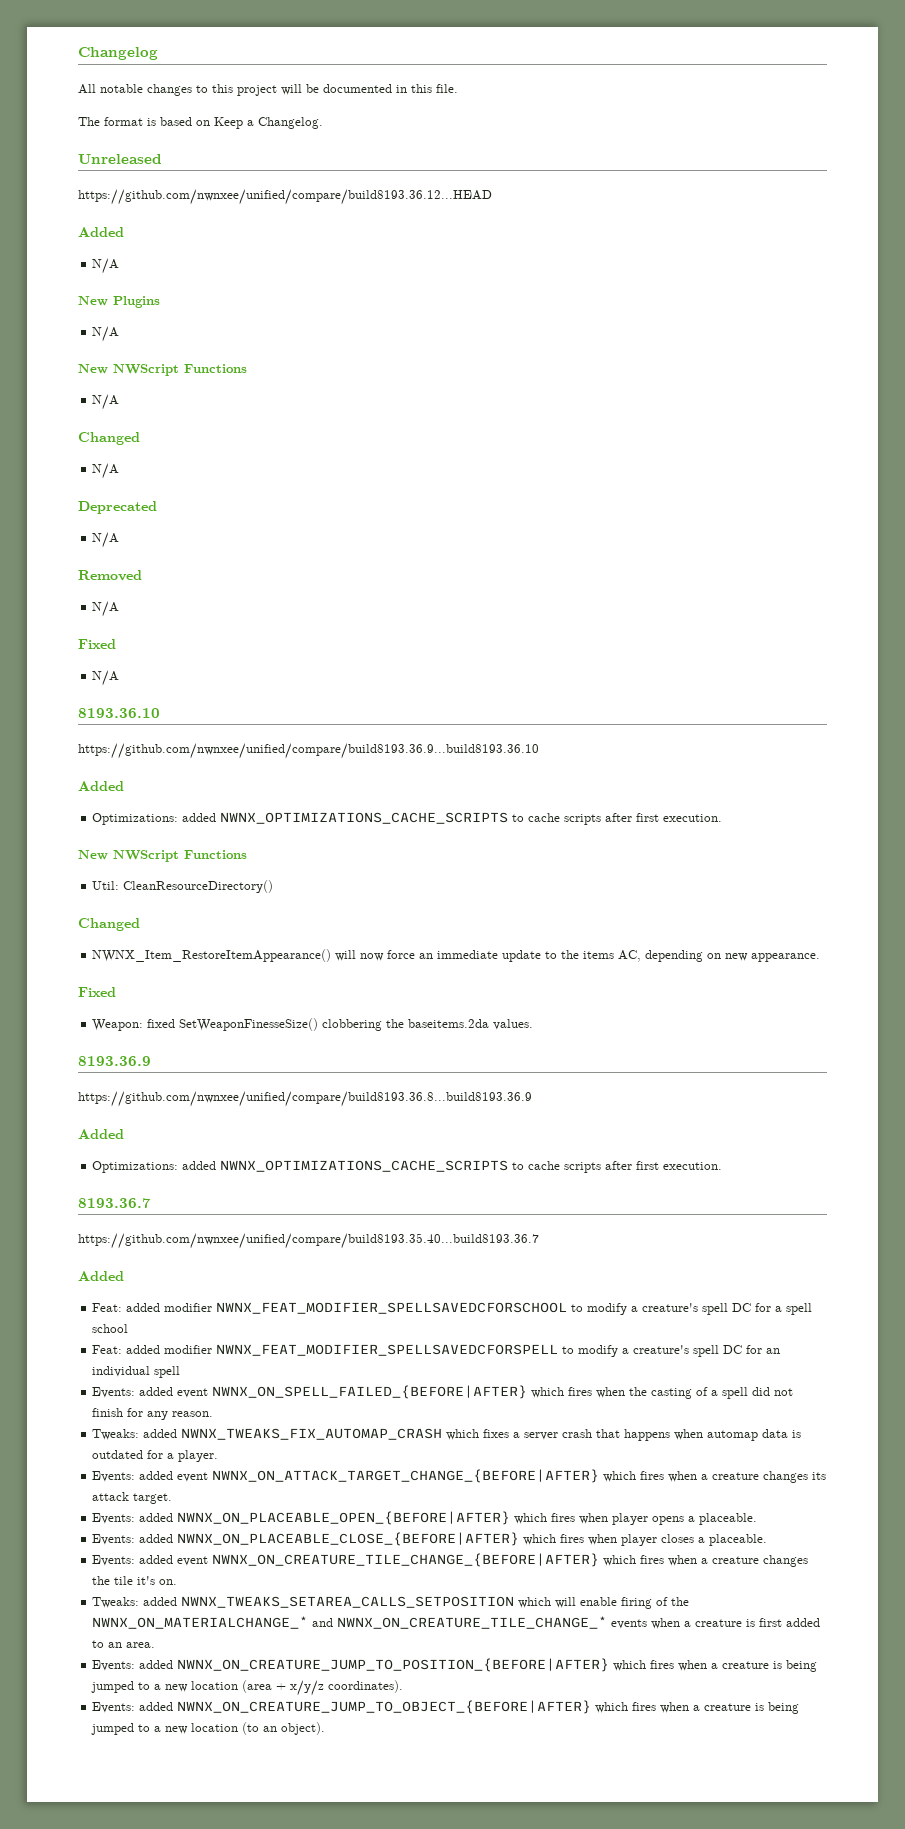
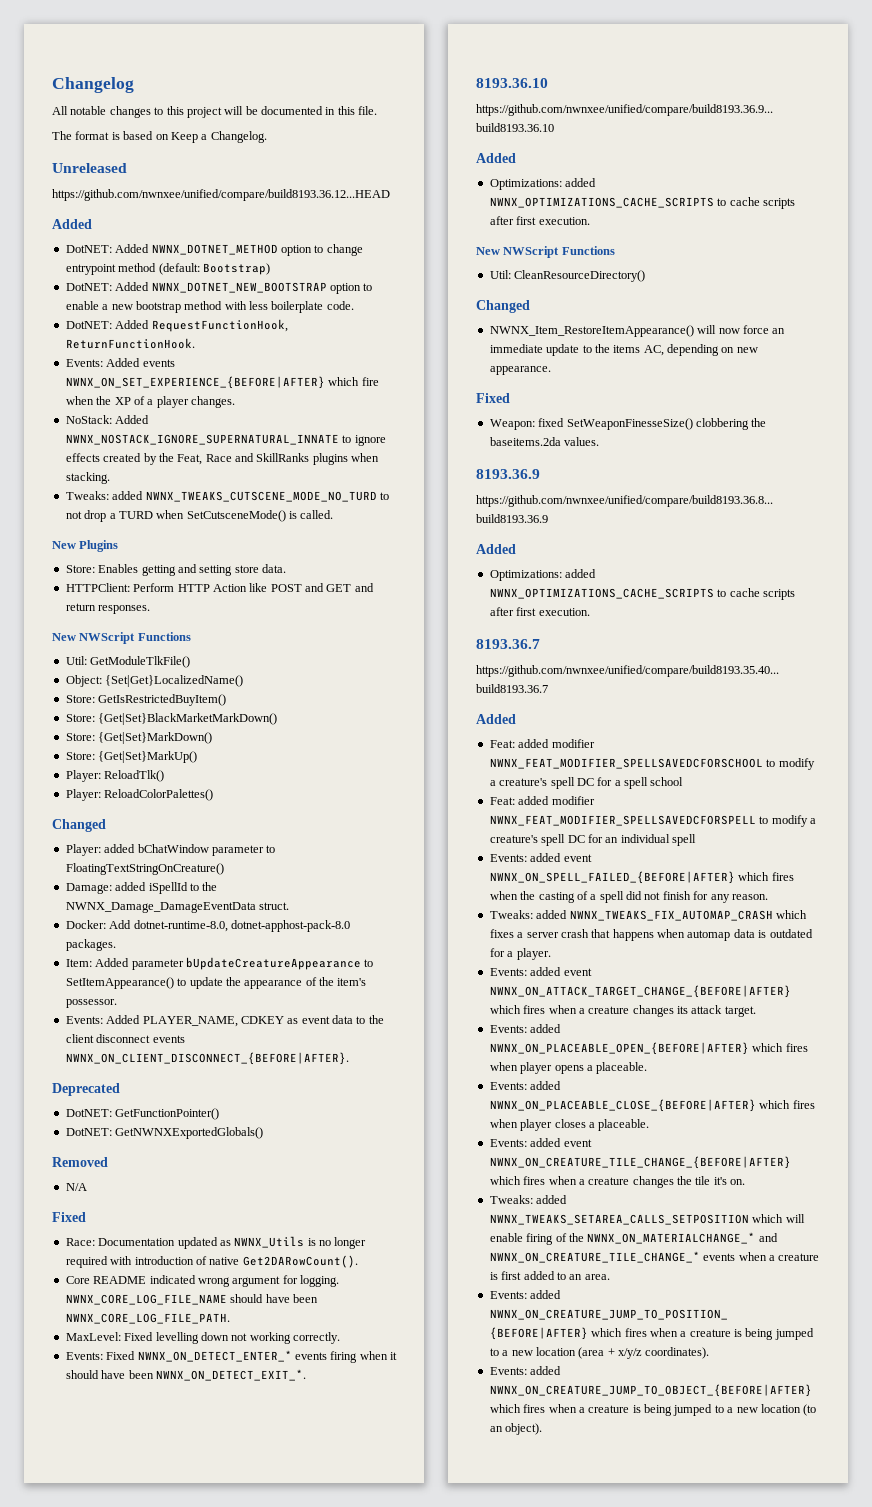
  https://github.com/nwnxee/unified/compare/build8193.36.12...HEAD
  Added
- N/A
+ DotNET: Added NWNX_DOTNET_METHOD option to change entrypoint method (default: Bootstrap)
+ DotNET: Added NWNX_DOTNET_NEW_BOOTSTRAP option to enable a new bootstrap method with less boilerplate code.
+ DotNET: Added RequestFunctionHook, ReturnFunctionHook.
+ Events: Added events NWNX_ON_SET_EXPERIENCE_{BEFORE|AFTER} which fire when the XP of a player changes.
+ NoStack: Added NWNX_NOSTACK_IGNORE_SUPERNATURAL_INNATE to ignore effects created by the Feat, Race and SkillRanks plugins when stacking.
+ Tweaks: added NWNX_TWEAKS_CUTSCENE_MODE_NO_TURD to not drop a TURD when SetCutsceneMode() is called.
  New Plugins
- N/A
+ Store: Enables getting and setting store data.
+ HTTPClient: Perform HTTP Action like POST and GET and return responses.
  New NWScript Functions
- N/A
+ Util: GetModuleTlkFile()
+ Object: {Set|Get}LocalizedName()
+ Store: GetIsRestrictedBuyItem()
+ Store: {Get|Set}BlackMarketMarkDown()
+ Store: {Get|Set}MarkDown()
+ Store: {Get|Set}MarkUp()
+ Player: ReloadTlk()
+ Player: ReloadColorPalettes()
  Changed
- N/A
+ Player: added bChatWindow parameter to FloatingTextStringOnCreature()
+ Damage: added iSpellId to the NWNX_Damage_DamageEventData struct.
+ Docker: Add dotnet-runtime-8.0, dotnet-apphost-pack-8.0 packages.
+ Item: Added parameter bUpdateCreatureAppearance to SetItemAppearance() to update the appearance of the item's possessor.
+ Events: Added PLAYER_NAME, CDKEY as event data to the client disconnect events NWNX_ON_CLIENT_DISCONNECT_{BEFORE|AFTER}.
  Deprecated
- N/A
+ DotNET: GetFunctionPointer()
+ DotNET: GetNWNXExportedGlobals()
  Removed
  N/A
  Fixed
- N/A
+ Race: Documentation updated as NWNX_Utils is no longer required with introduction of native Get2DARowCount().
+ Core README indicated wrong argument for logging. NWNX_CORE_LOG_FILE_NAME should have been NWNX_CORE_LOG_FILE_PATH.
+ MaxLevel: Fixed levelling down not working correctly.
+ Events: Fixed NWNX_ON_DETECT_ENTER_* events firing when it should have been NWNX_ON_DETECT_EXIT_*.

